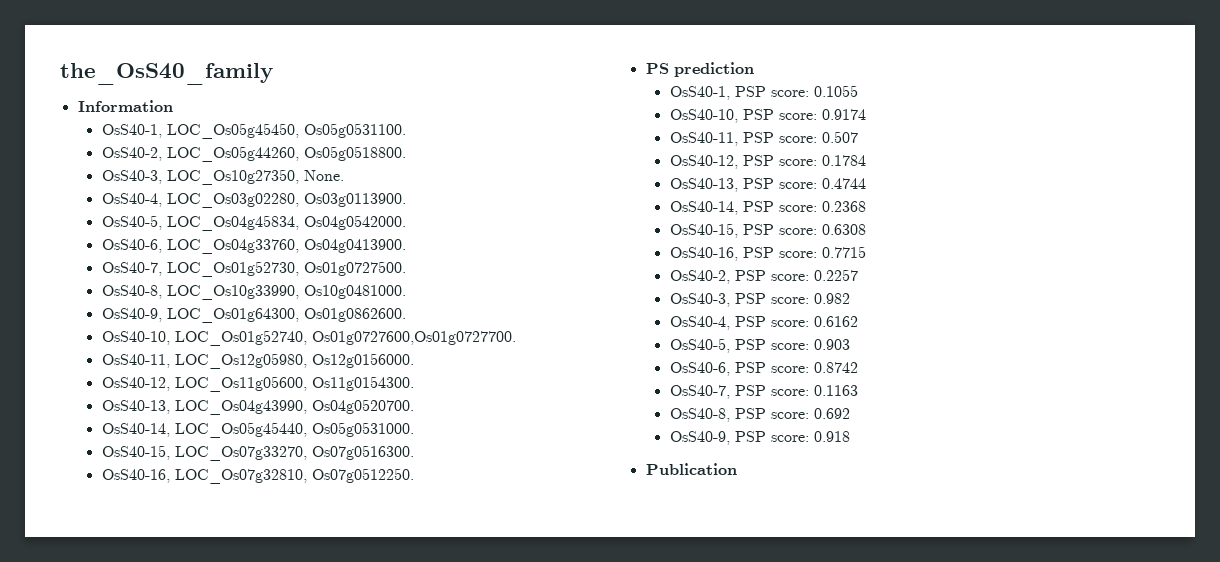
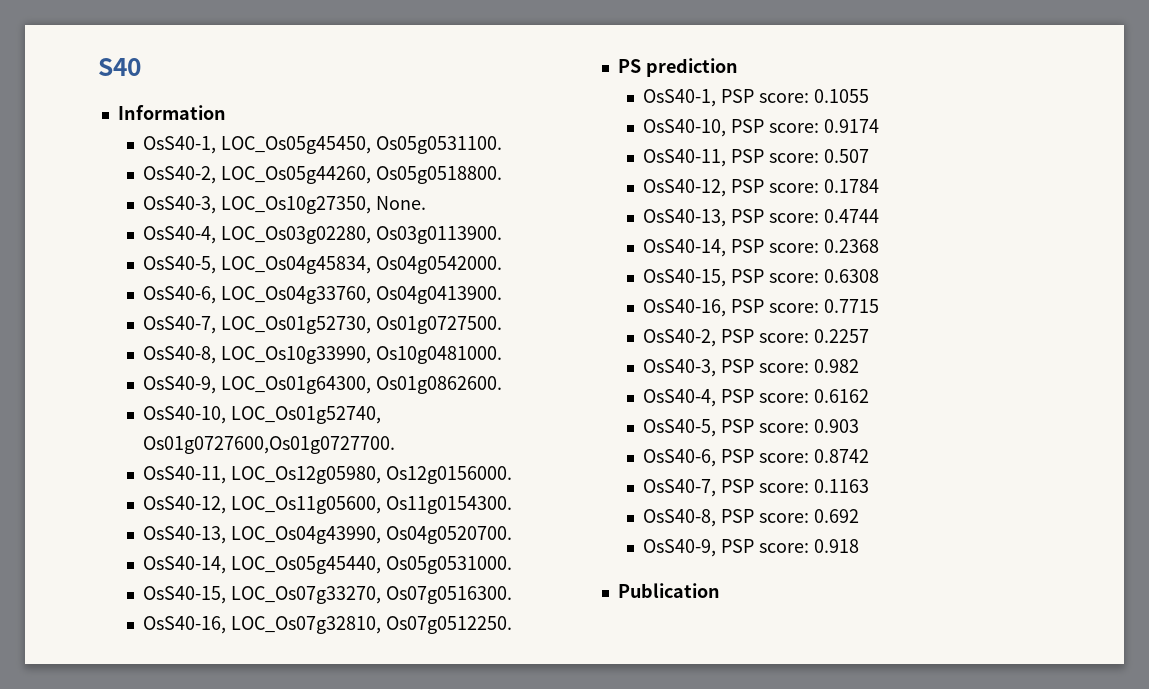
- the_OsS40_family
+ S40

